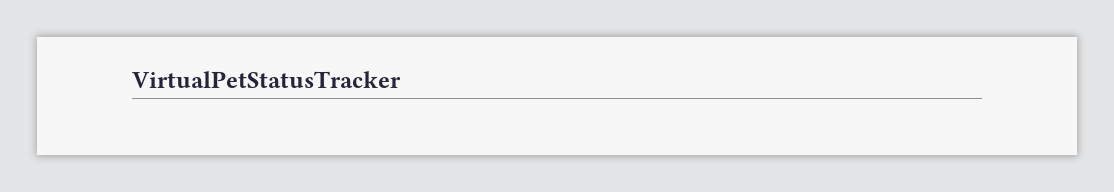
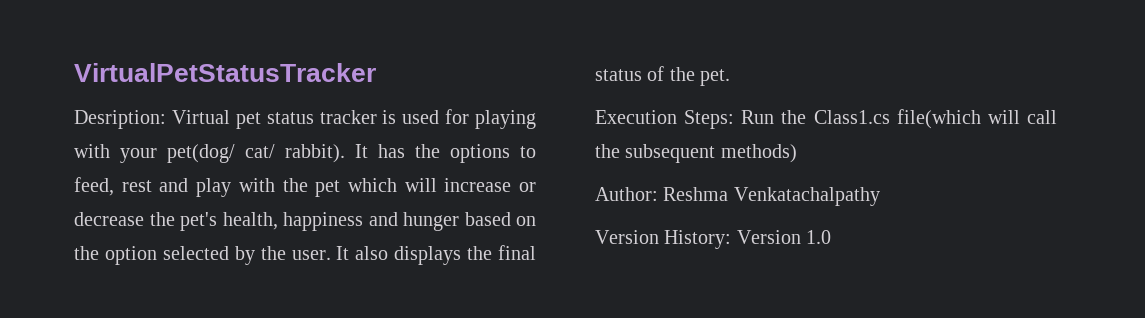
+ Desription: Virtual pet status tracker is used for playing with your pet(dog/ cat/ rabbit). It has the options to feed, rest and play with the pet which will increase or decrease the pet's health, happiness and hunger based on the option selected by the user. It also displays the final status of the pet.
+ Execution Steps: Run the Class1.cs file(which will call the subsequent methods)
+ Author: Reshma Venkatachalpathy
+ Version History: Version 1.0

